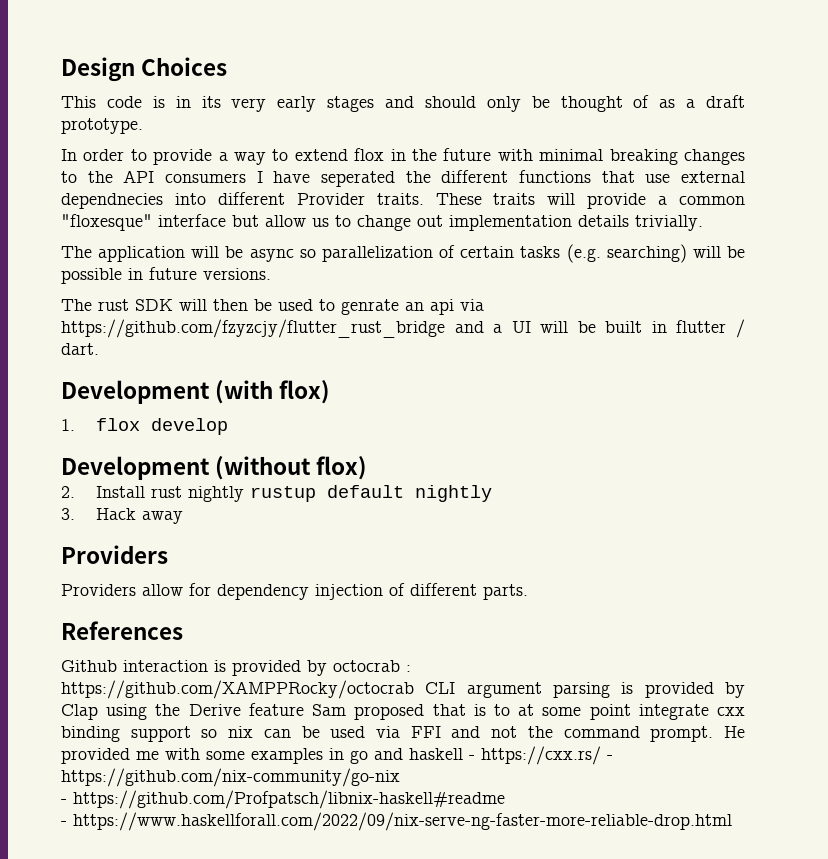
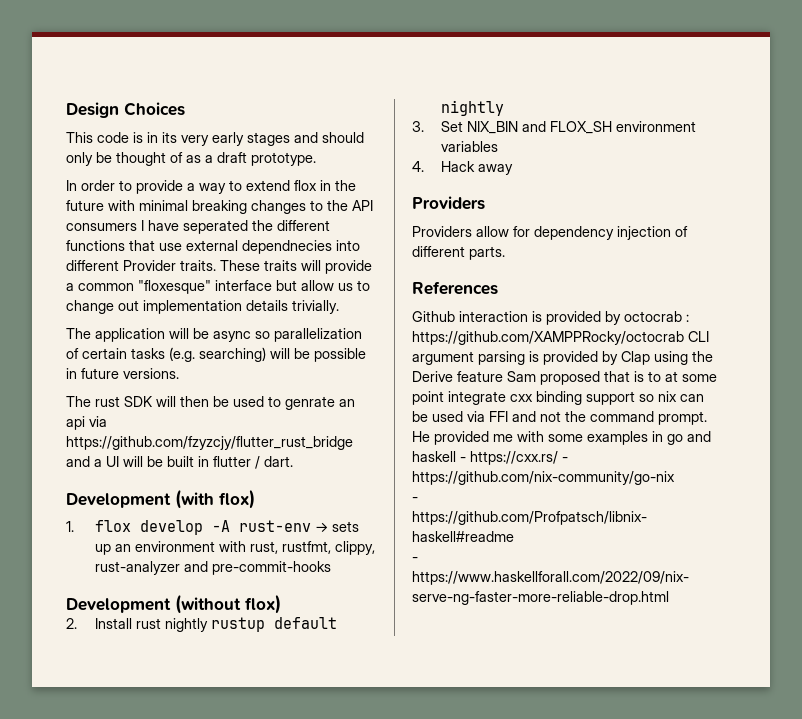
- 1. flox develop
+ 1. flox develop -A rust-env → sets up an environment with rust, rustfmt, clippy, rust-analyzer and pre-commit-hooks
- 3. Hack away
+ 3. Set NIX_BIN and FLOX_SH environment variables
+ 4. Hack away

